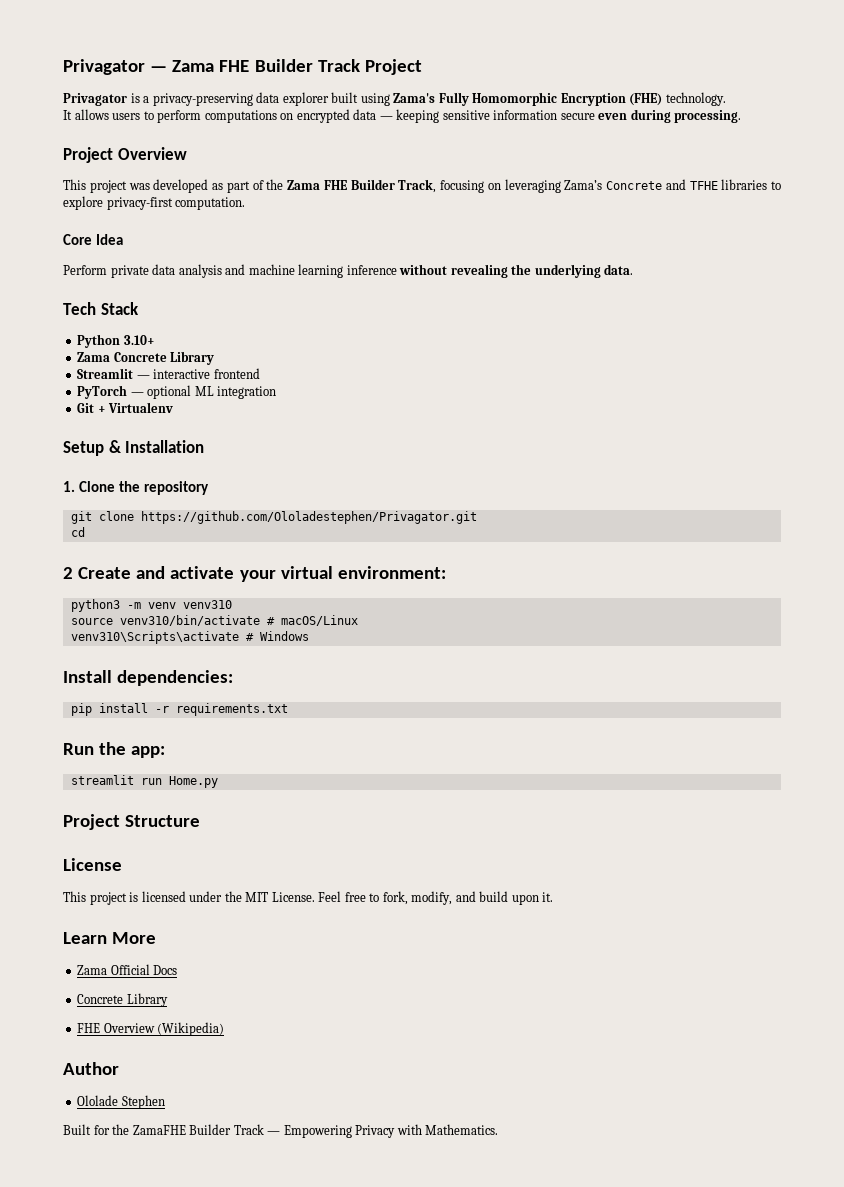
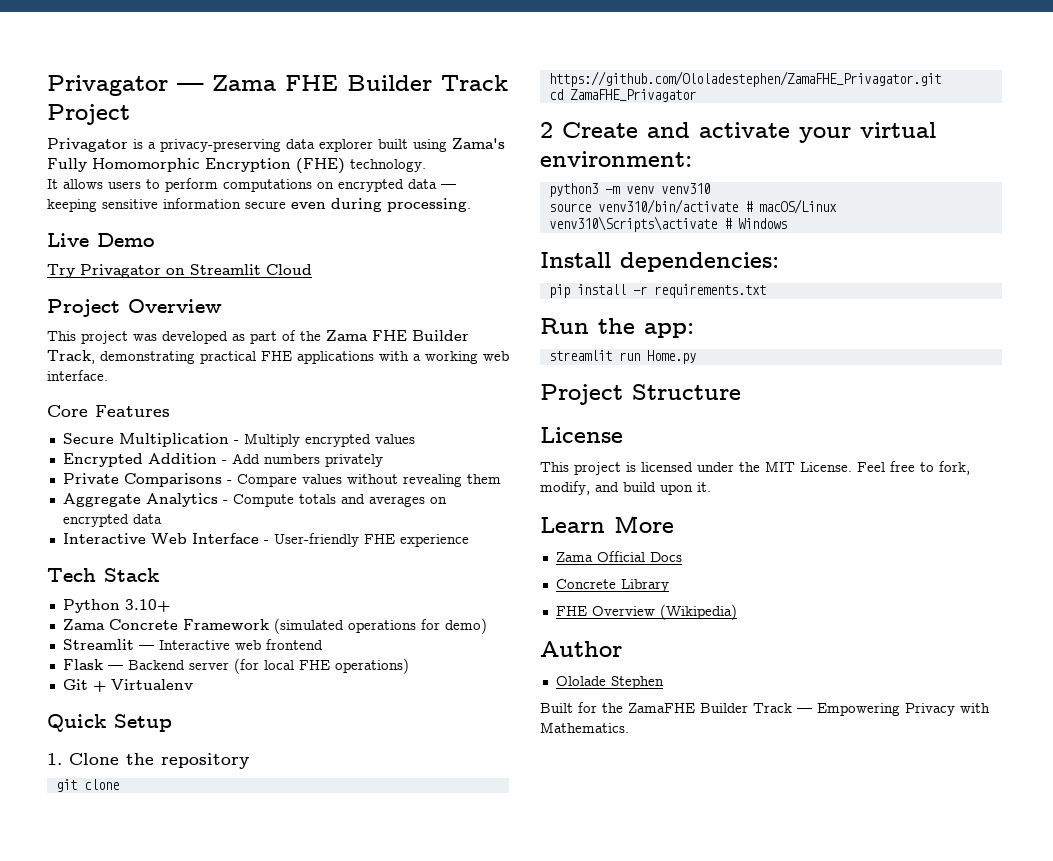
+ Live Demo
+ Try Privagator on Streamlit Cloud
- This project was developed as part of the Zama FHE Builder Track, focusing on leveraging Zama’s Concrete and TFHE libraries to explore privacy-first computation.
- Core Idea
- Perform private data analysis and machine learning inference without revealing the underlying data.
+ This project was developed as part of the Zama FHE Builder Track, demonstrating practical FHE applications with a working web interface.
+ Core Features
+ Secure Multiplication - Multiply encrypted values
+ Encrypted Addition - Add numbers privately
+ Private Comparisons - Compare values without revealing them
+ Aggregate Analytics - Compute totals and averages on encrypted data
+ Interactive Web Interface - User-friendly FHE experience
- Zama Concrete Library
+ Zama Concrete Framework (simulated operations for demo)
- Streamlit — interactive frontend
+ Streamlit — Interactive web frontend
- PyTorch — optional ML integration
+ Flask — Backend server (for local FHE operations)
- Setup & Installation
+ Quick Setup
- git clone https://github.com/Ololadestephen/Privagator.git
+ git clone https://github.com/Ololadestephen/ZamaFHE_Privagator.git
- cd
+ cd ZamaFHE_Privagator

